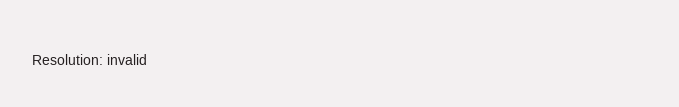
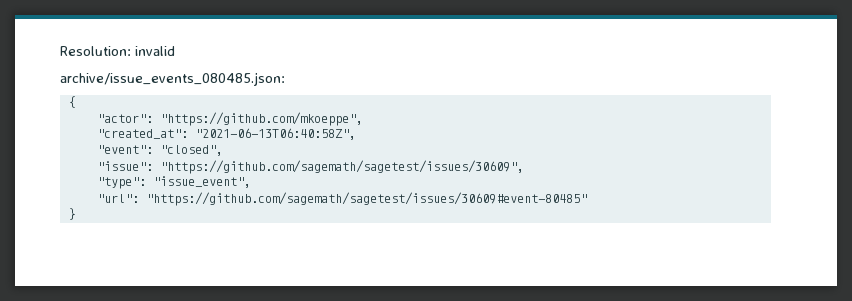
+ archive/issue_events_080485.json:
+ {
+ "actor": "https://github.com/mkoeppe",
+ "created_at": "2021-06-13T06:40:58Z",
+ "event": "closed",
+ "issue": "https://github.com/sagemath/sagetest/issues/30609",
+ "type": "issue_event",
+ "url": "https://github.com/sagemath/sagetest/issues/30609#event-80485"
+ }

